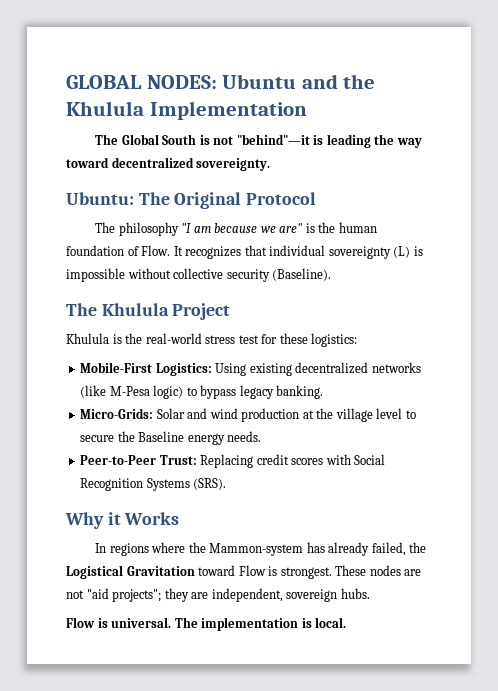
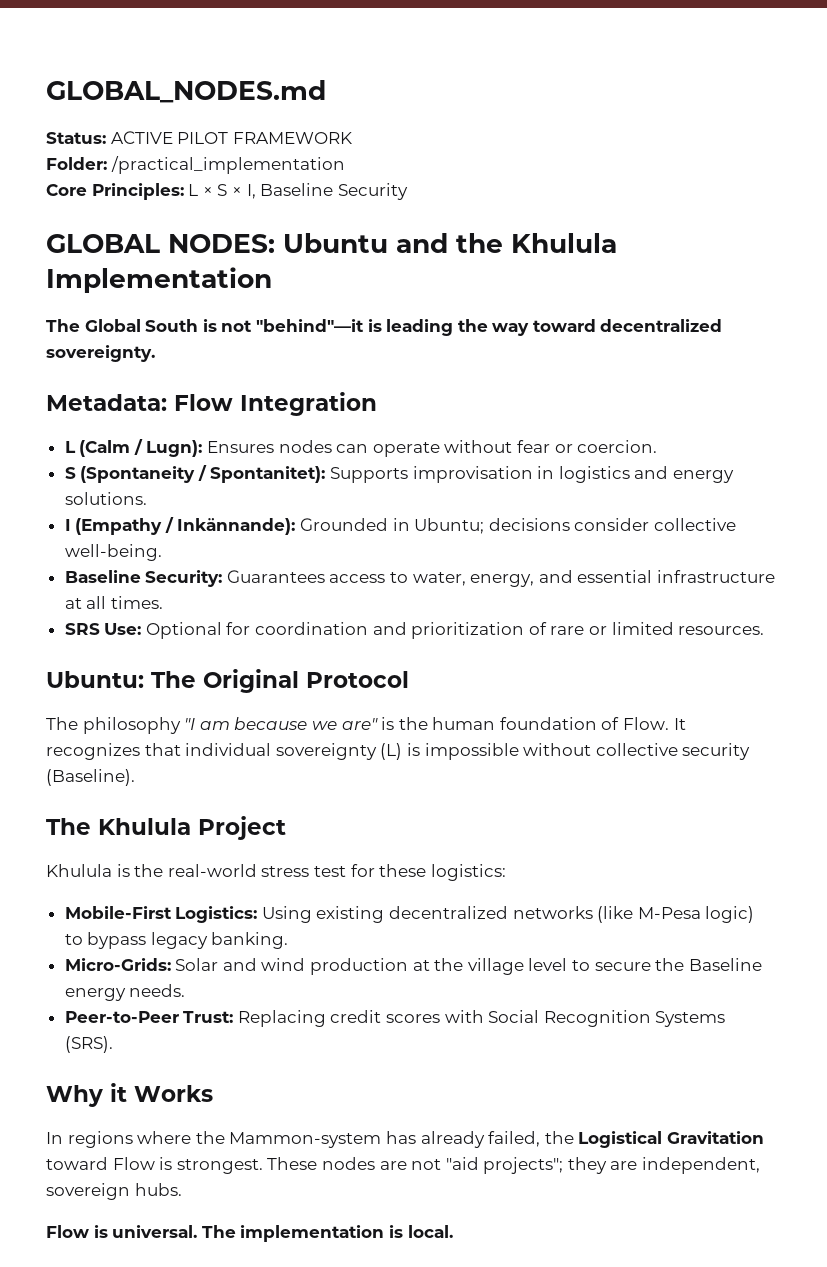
+ GLOBAL_NODES.md
+ Status: ACTIVE PILOT FRAMEWORK
+ Folder: /practical_implementation
+ Core Principles: L × S × I, Baseline Security
+ Metadata: Flow Integration
+ L (Calm / Lugn): Ensures nodes can operate without fear or coercion.
+ S (Spontaneity / Spontanitet): Supports improvisation in logistics and energy solutions.
+ I (Empathy / Inkännande): Grounded in Ubuntu; decisions consider collective well-being.
+ Baseline Security: Guarantees access to water, energy, and essential infrastructure at all times.
+ SRS Use: Optional for coordination and prioritization of rare or limited resources.

